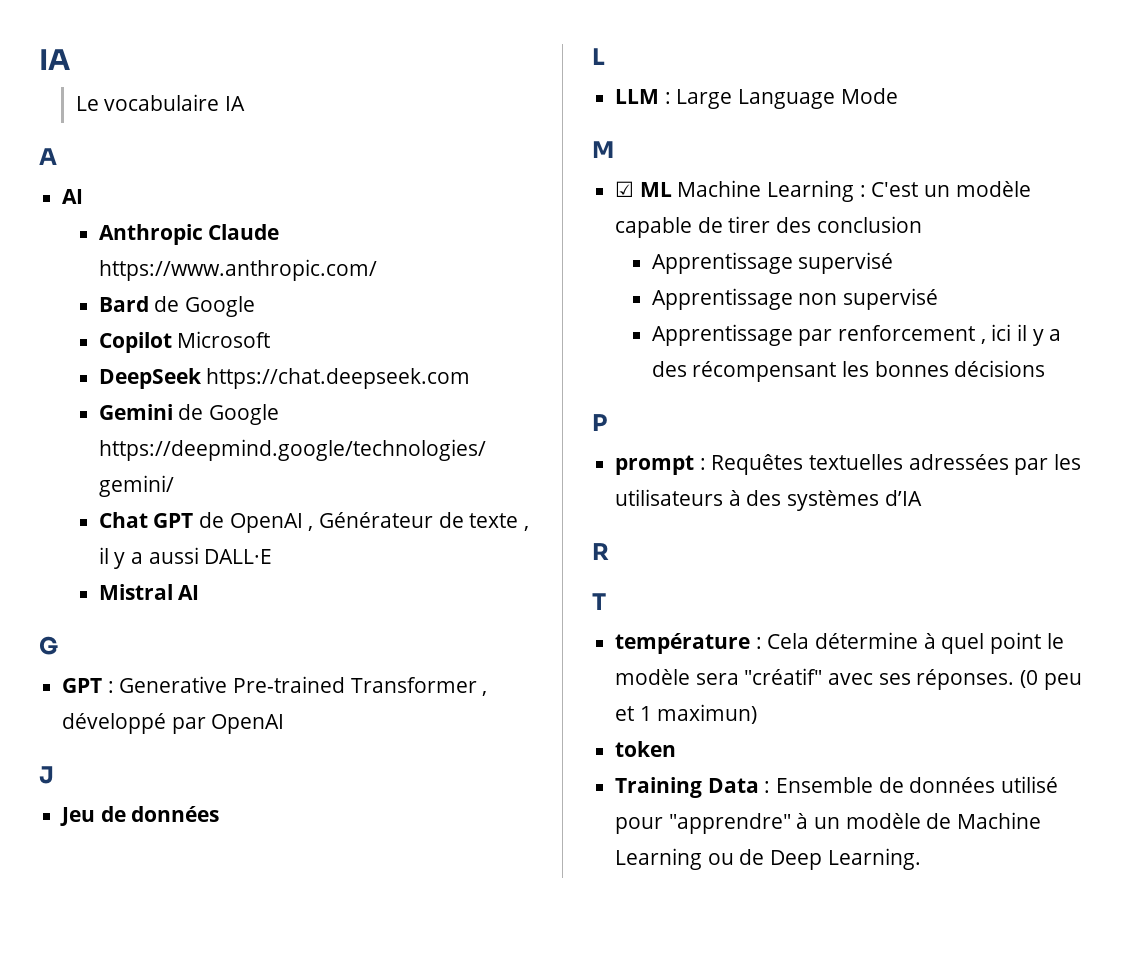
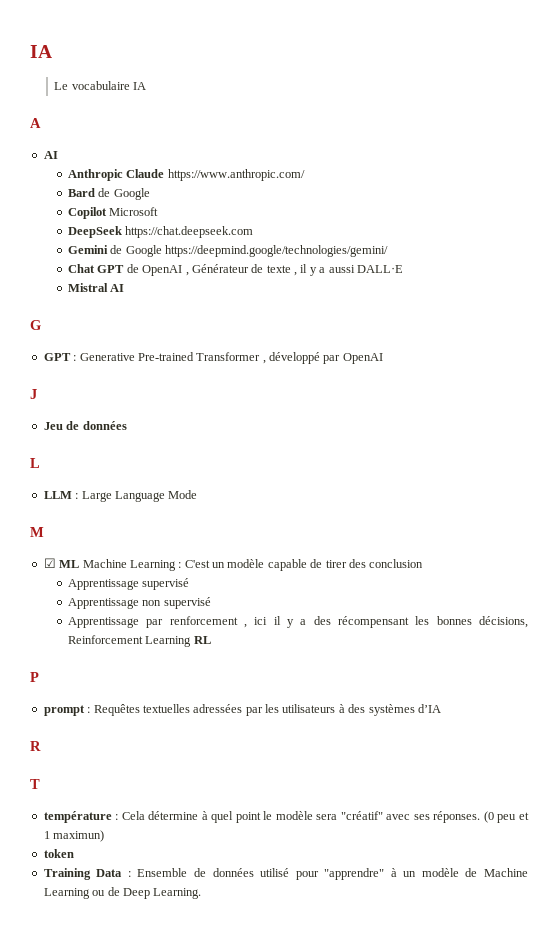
- Apprentissage par renforcement , ici il y a des récompensant les bonnes décisions
+ Apprentissage par renforcement , ici il y a des récompensant les bonnes décisions, Reinforcement Learning RL

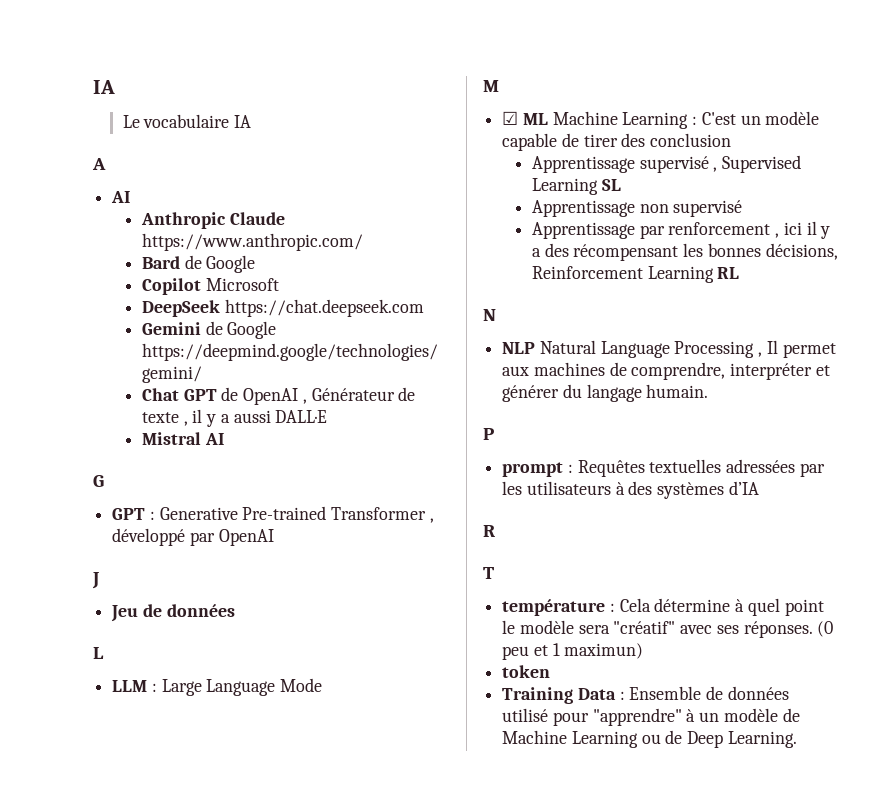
- Apprentissage supervisé
+ Apprentissage supervisé , Supervised Learning SL
+ N
+ NLP Natural Language Processing , Il permet aux machines de comprendre, interpréter et générer du langage humain.

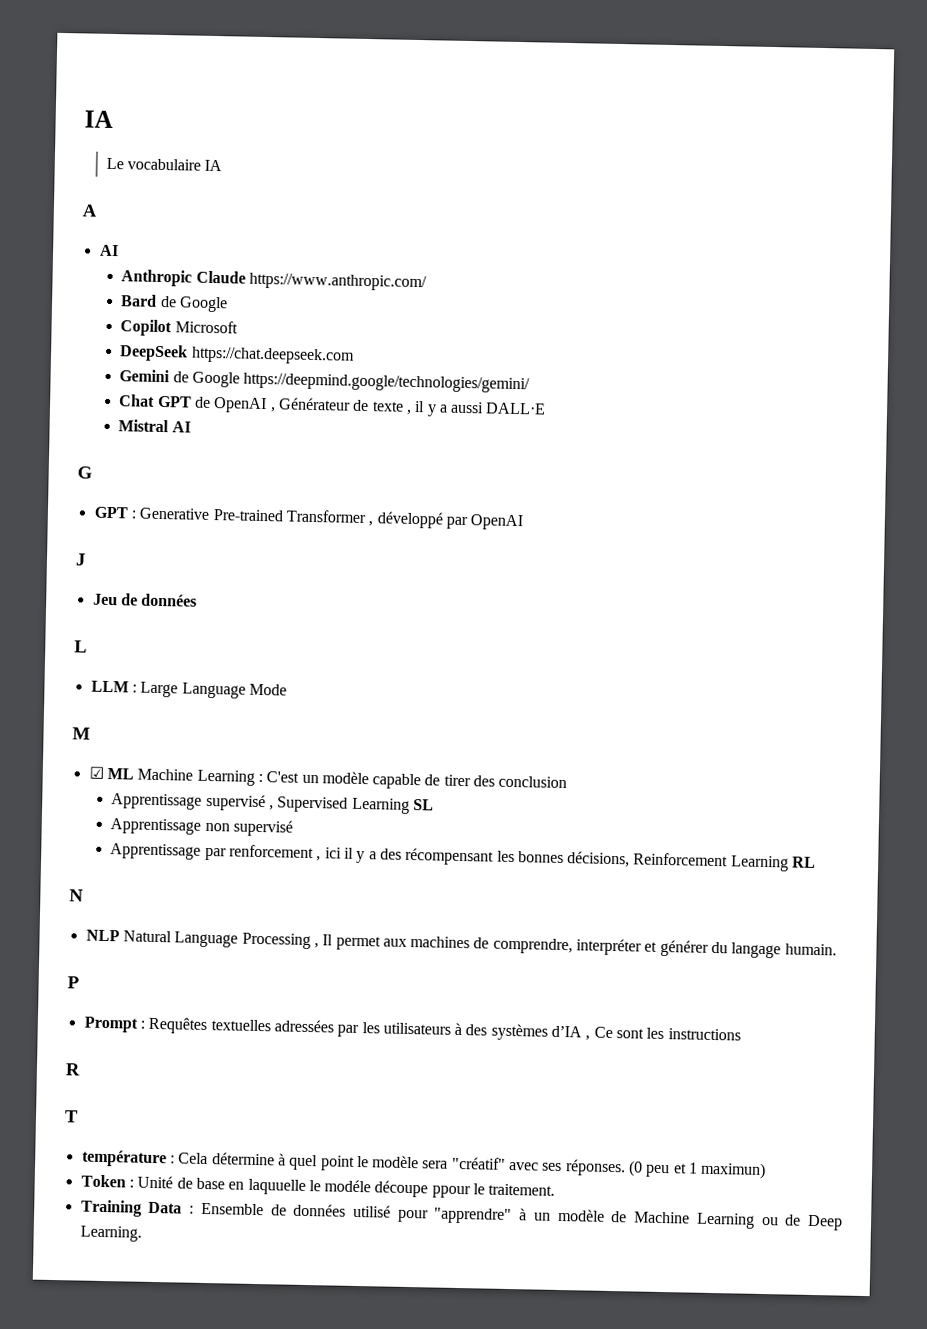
- prompt : Requêtes textuelles adressées par les utilisateurs à des systèmes d’IA
+ Prompt : Requêtes textuelles adressées par les utilisateurs à des systèmes d’IA , Ce sont les instructions
- token
+ Token : Unité de base en laquuelle le modéle découpe ppour le traitement.

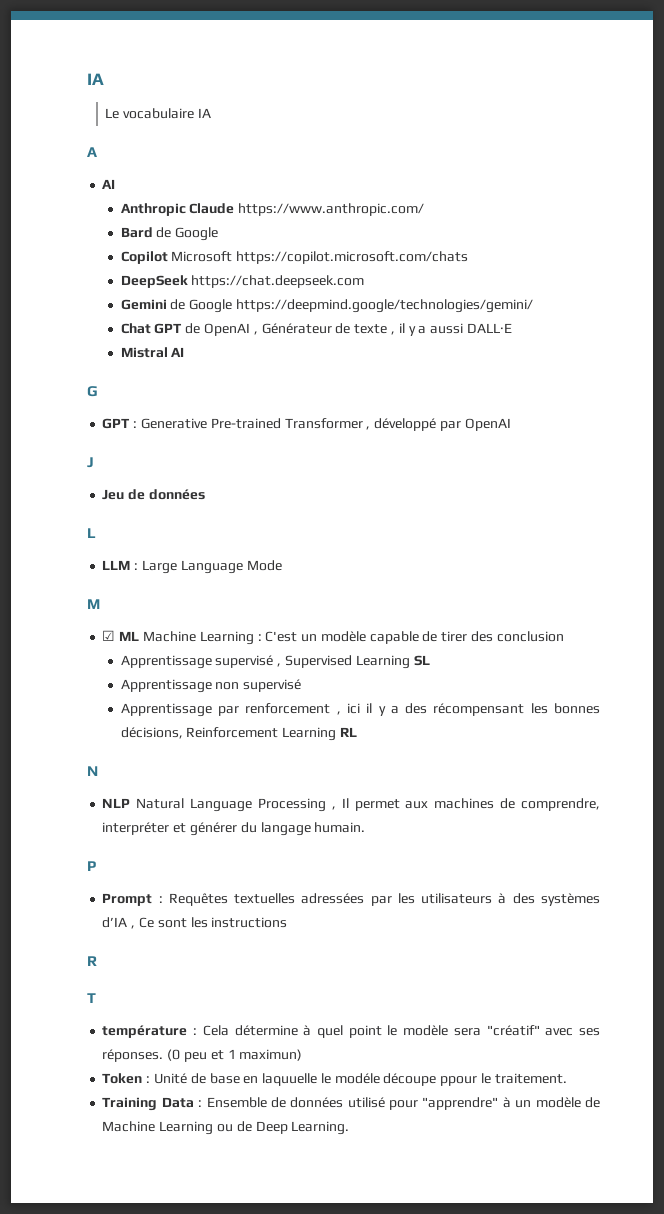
- Copilot Microsoft
+ Copilot Microsoft https://copilot.microsoft.com/chats

